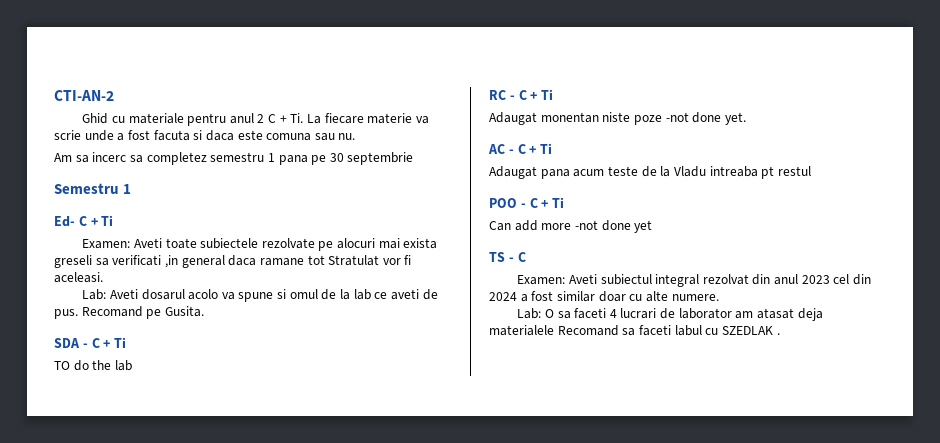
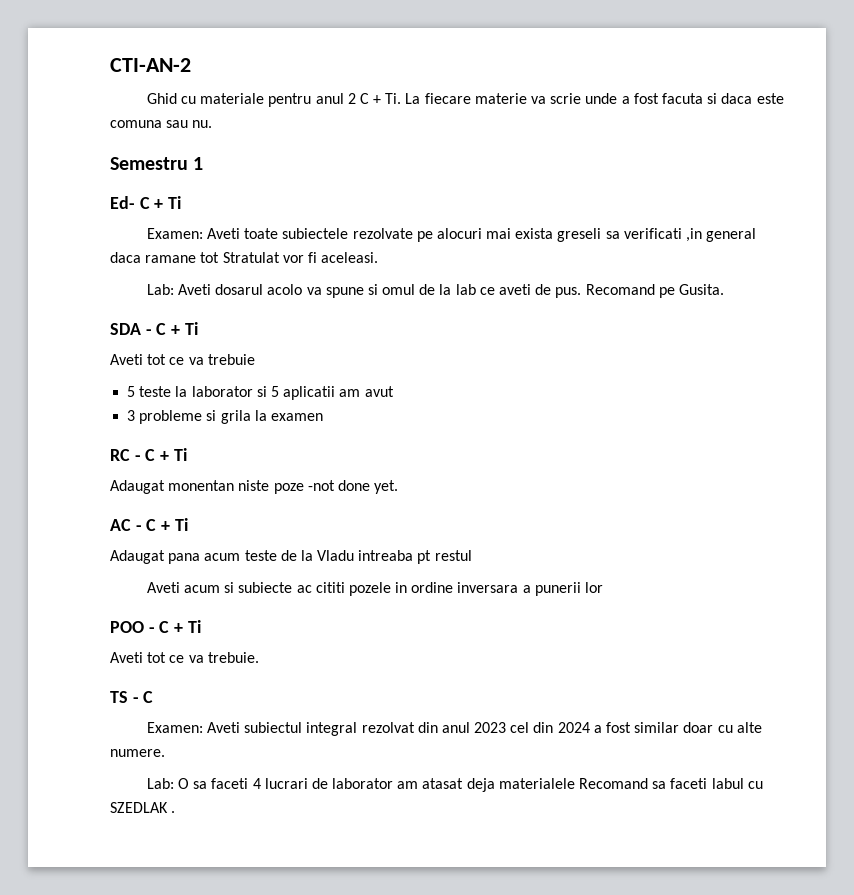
- Am sa incerc sa completez semestru 1 pana pe 30 septembrie
- TO do the lab
+ Aveti tot ce va trebuie
+ 5 teste la laborator si 5 aplicatii am avut
+ 3 probleme si grila la examen
+ Aveti acum si subiecte ac cititi pozele in ordine inversara a punerii lor
- Can add more -not done yet
+ Aveti tot ce va trebuie.

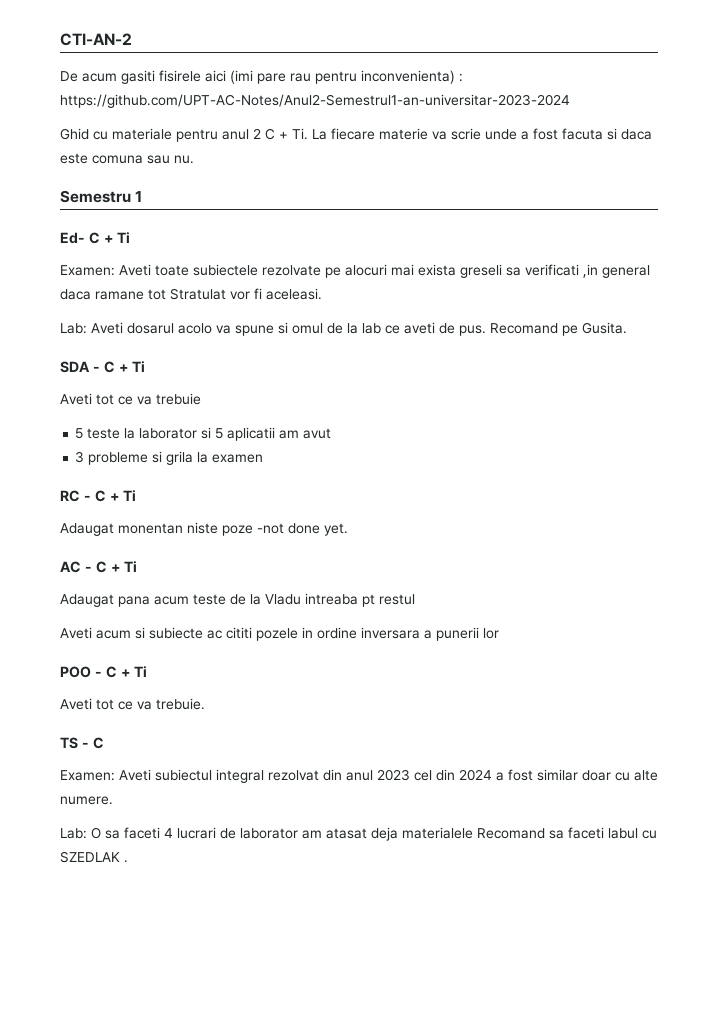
+ De acum gasiti fisirele aici (imi pare rau pentru inconvenienta) : https://github.com/UPT-AC-Notes/Anul2-Semestrul1-an-universitar-2023-2024

